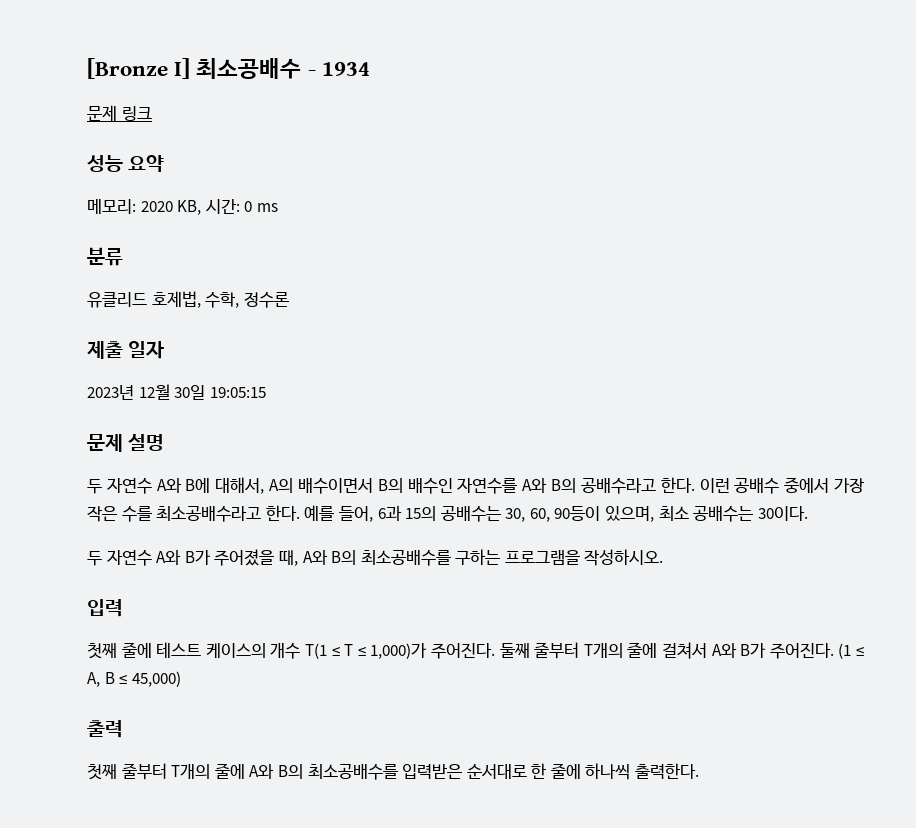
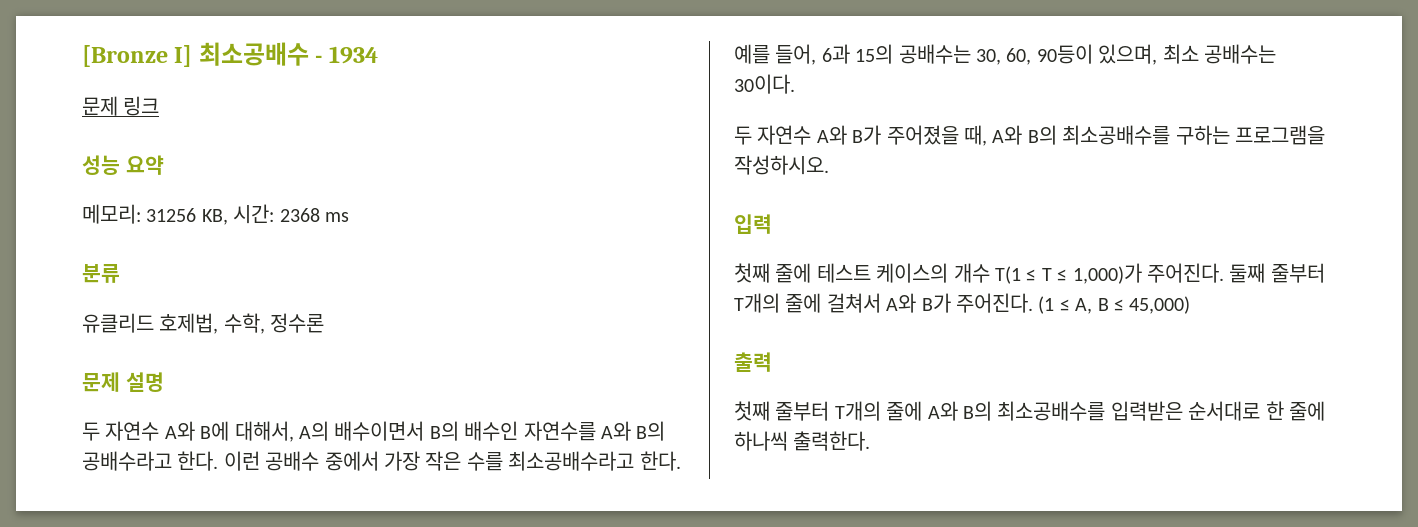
- 메모리: 2020 KB, 시간: 0 ms
+ 메모리: 31256 KB, 시간: 2368 ms
- 제출 일자
- 2023년 12월 30일 19:05:15

